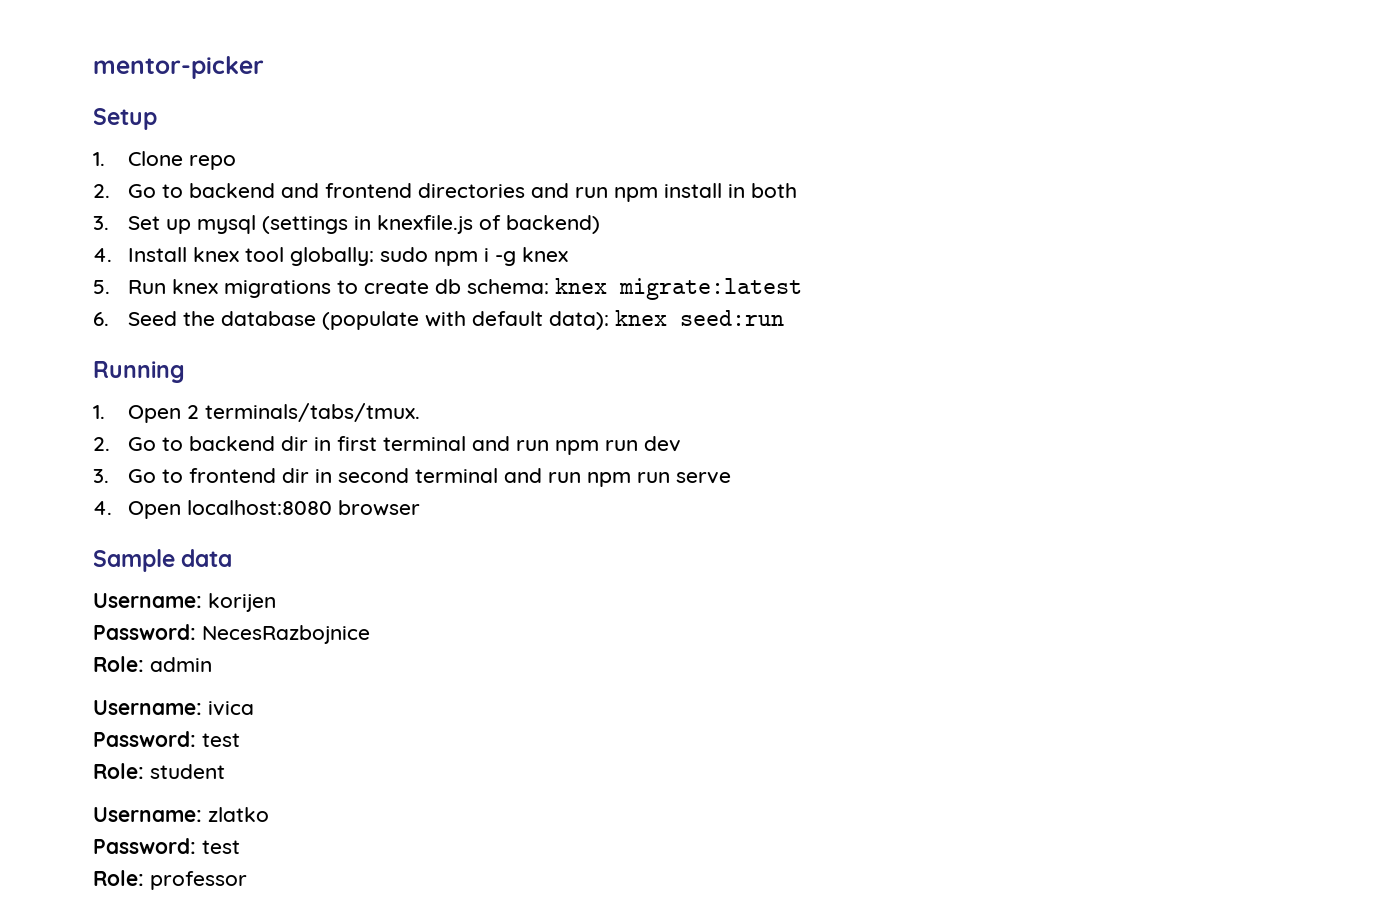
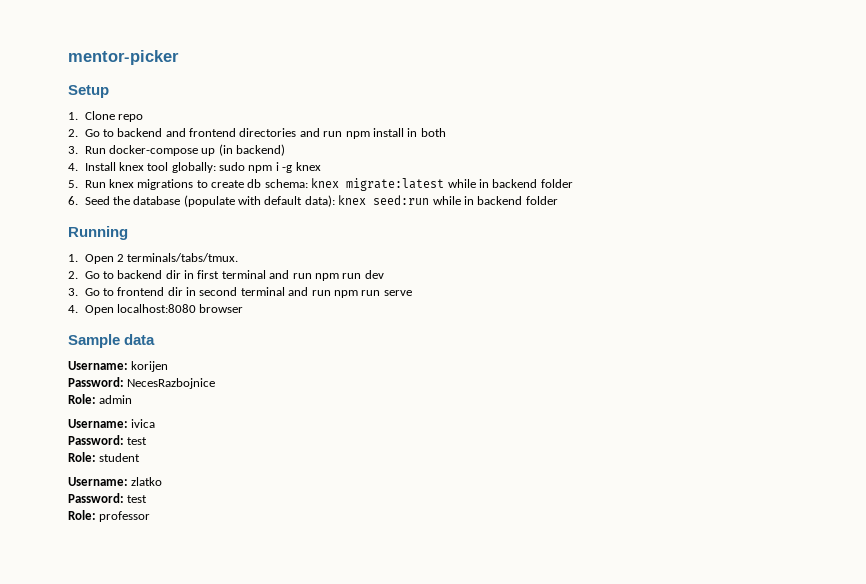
- 3. Set up mysql (settings in knexfile.js of backend)
+ 3. Run docker-compose up (in backend)
- 5. Run knex migrations to create db schema: knex migrate:latest
+ 5. Run knex migrations to create db schema: knex migrate:latest while in backend folder
- 6. Seed the database (populate with default data): knex seed:run
+ 6. Seed the database (populate with default data): knex seed:run while in backend folder

